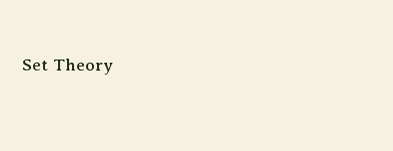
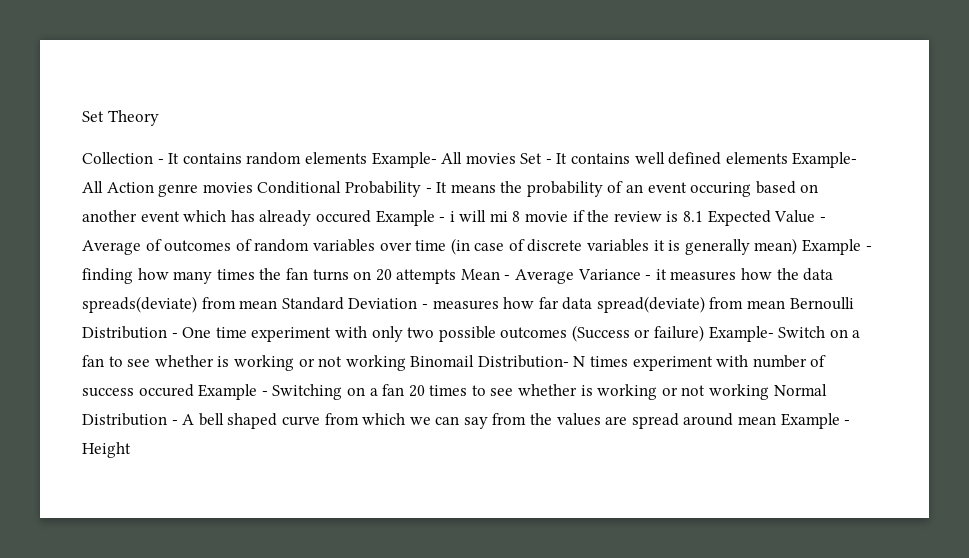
+ Collection - It contains random elements Example- All movies Set - It contains well defined elements Example- All Action genre movies Conditional Probability - It means the probability of an event occuring based on another event which has already occured Example - i will mi 8 movie if the review is 8.1 Expected Value - Average of outcomes of random variables over time (in case of discrete variables it is generally mean) Example - finding how many times the fan turns on 20 attempts Mean - Average Variance - it measures how the data spreads(deviate) from mean Standard Deviation - measures how far data spread(deviate) from mean Bernoulli Distribution - One time experiment with only two possible outcomes (Success or failure) Example- Switch on a fan to see whether is working or not working Binomail Distribution- N times experiment with number of success occured Example - Switching on a fan 20 times to see whether is working or not working Normal Distribution - A bell shaped curve from which we can say from the values are spread around mean Example - Height

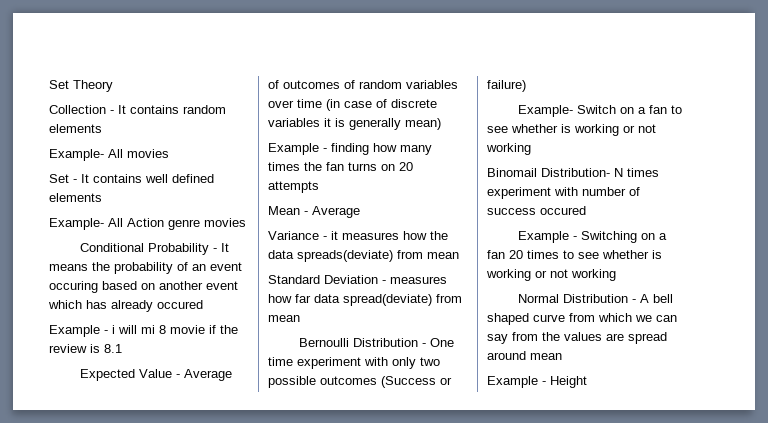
- Collection - It contains random elements Example- All movies Set - It contains well defined elements Example- All Action genre movies Conditional Probability - It means the probability of an event occuring based on another event which has already occured Example - i will mi 8 movie if the review is 8.1 Expected Value - Average of outcomes of random variables over time (in case of discrete variables it is generally mean) Example - finding how many times the fan turns on 20 attempts Mean - Average Variance - it measures how the data spreads(deviate) from mean Standard Deviation - measures how far data spread(deviate) from mean Bernoulli Distribution - One time experiment with only two possible outcomes (Success or failure) Example- Switch on a fan to see whether is working or not working Binomail Distribution- N times experiment with number of success occured Example - Switching on a fan 20 times to see whether is working or not working Normal Distribution - A bell shaped curve from which we can say from the values are spread around mean Example - Height
+ Collection - It contains random elements
+ Example- All movies
+ Set - It contains well defined elements
+ Example- All Action genre movies
+ Conditional Probability - It means the probability of an event occuring based on another event which has already occured
+ Example - i will mi 8 movie if the review is 8.1
+ Expected Value - Average of outcomes of random variables over time (in case of discrete variables it is generally mean)
+ Example - finding how many times the fan turns on 20 attempts
+ Mean - Average
+ Variance - it measures how the data spreads(deviate) from mean
+ Standard Deviation - measures how far data spread(deviate) from mean
+ Bernoulli Distribution - One time experiment with only two possible outcomes (Success or failure)
+ Example- Switch on a fan to see whether is working or not working
+ Binomail Distribution- N times experiment with number of success occured
+ Example - Switching on a fan 20 times to see whether is working or not working
+ Normal Distribution - A bell shaped curve from which we can say from the values are spread around mean
+ Example - Height

